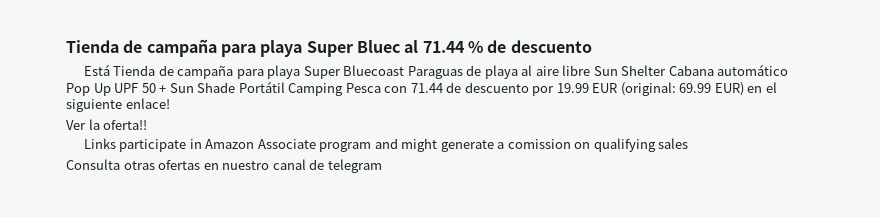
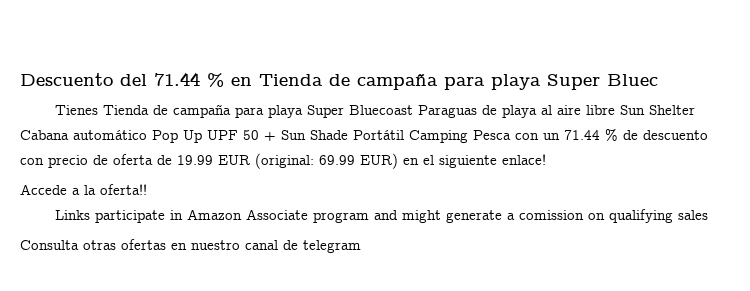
- Tienda de campaña para playa Super Bluec al 71.44 % de descuento
- Está Tienda de campaña para playa Super Bluecoast Paraguas de playa al aire libre Sun Shelter Cabana automático Pop Up UPF 50 + Sun Shade Portátil Camping Pesca con 71.44 de descuento por 19.99 EUR (original: 69.99 EUR) en el siguiente enlace!
+ Descuento del 71.44 % en Tienda de campaña para playa Super Bluec
+ Tienes Tienda de campaña para playa Super Bluecoast Paraguas de playa al aire libre Sun Shelter Cabana automático Pop Up UPF 50 + Sun Shade Portátil Camping Pesca con un 71.44 % de descuento con precio de oferta de 19.99 EUR (original: 69.99 EUR) en el siguiente enlace!
- Ver la oferta!!
+ Accede a la oferta!!

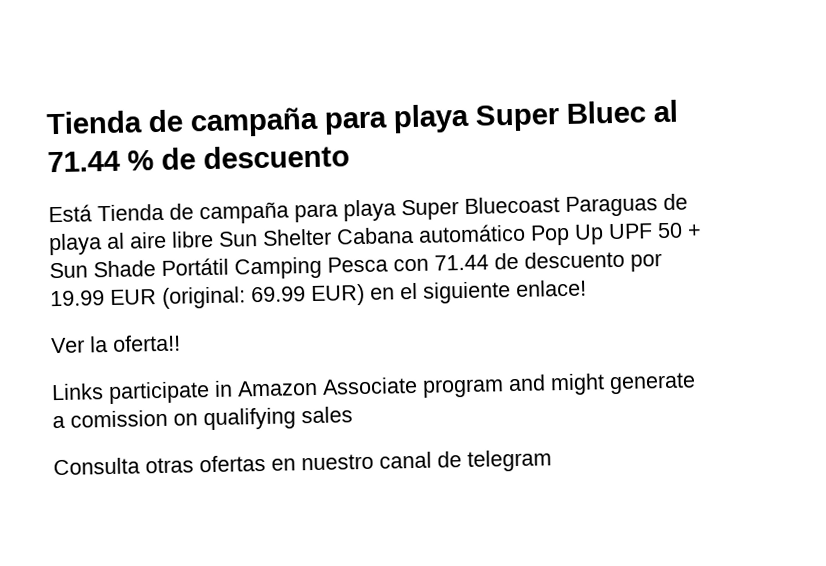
- Descuento del 71.44 % en Tienda de campaña para playa Super Bluec
- Tienes Tienda de campaña para playa Super Bluecoast Paraguas de playa al aire libre Sun Shelter Cabana automático Pop Up UPF 50 + Sun Shade Portátil Camping Pesca con un 71.44 % de descuento con precio de oferta de 19.99 EUR (original: 69.99 EUR) en el siguiente enlace!
+ Tienda de campaña para playa Super Bluec al 71.44 % de descuento
+ Está Tienda de campaña para playa Super Bluecoast Paraguas de playa al aire libre Sun Shelter Cabana automático Pop Up UPF 50 + Sun Shade Portátil Camping Pesca con 71.44 de descuento por 19.99 EUR (original: 69.99 EUR) en el siguiente enlace!
- Accede a la oferta!!
+ Ver la oferta!!

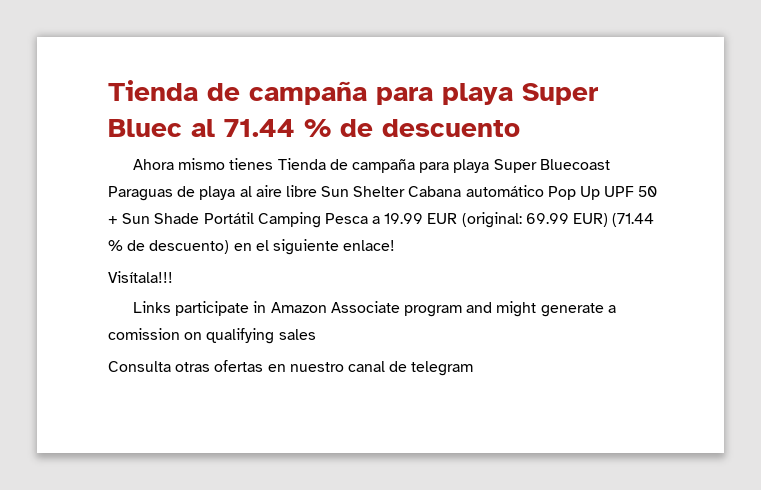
- Está Tienda de campaña para playa Super Bluecoast Paraguas de playa al aire libre Sun Shelter Cabana automático Pop Up UPF 50 + Sun Shade Portátil Camping Pesca con 71.44 de descuento por 19.99 EUR (original: 69.99 EUR) en el siguiente enlace!
+ Ahora mismo tienes Tienda de campaña para playa Super Bluecoast Paraguas de playa al aire libre Sun Shelter Cabana automático Pop Up UPF 50 + Sun Shade Portátil Camping Pesca a 19.99 EUR (original: 69.99 EUR) (71.44 % de descuento) en el siguiente enlace!
- Ver la oferta!!
+ Visítala!!!

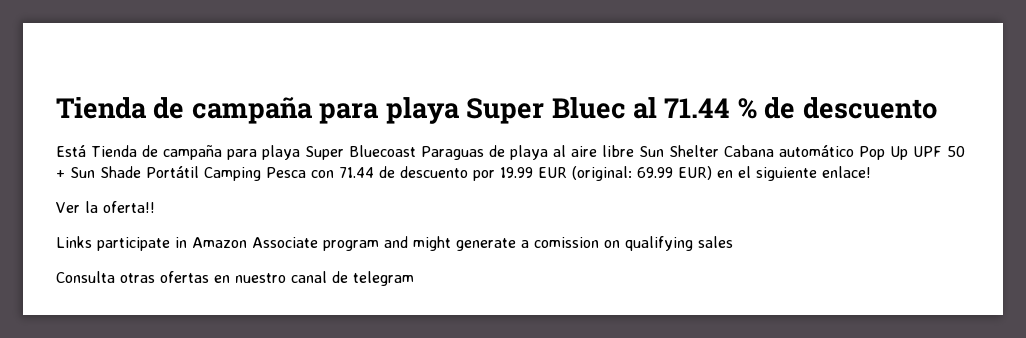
- Ahora mismo tienes Tienda de campaña para playa Super Bluecoast Paraguas de playa al aire libre Sun Shelter Cabana automático Pop Up UPF 50 + Sun Shade Portátil Camping Pesca a 19.99 EUR (original: 69.99 EUR) (71.44 % de descuento) en el siguiente enlace!
+ Está Tienda de campaña para playa Super Bluecoast Paraguas de playa al aire libre Sun Shelter Cabana automático Pop Up UPF 50 + Sun Shade Portátil Camping Pesca con 71.44 de descuento por 19.99 EUR (original: 69.99 EUR) en el siguiente enlace!
- Visítala!!!
+ Ver la oferta!!

